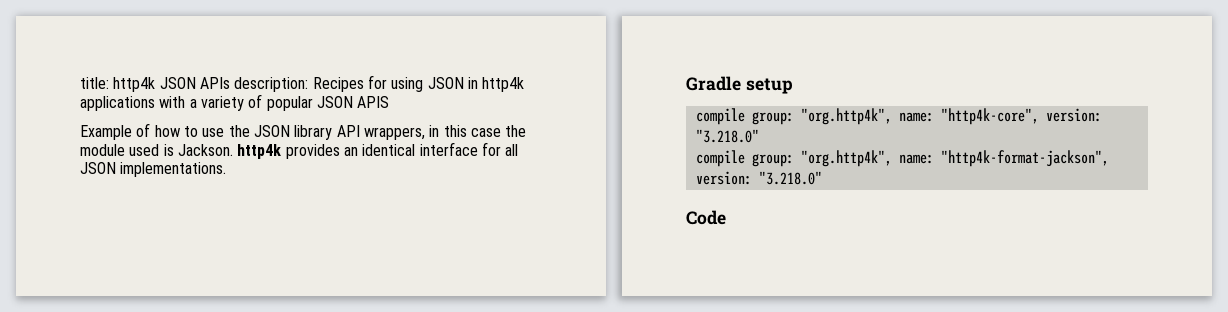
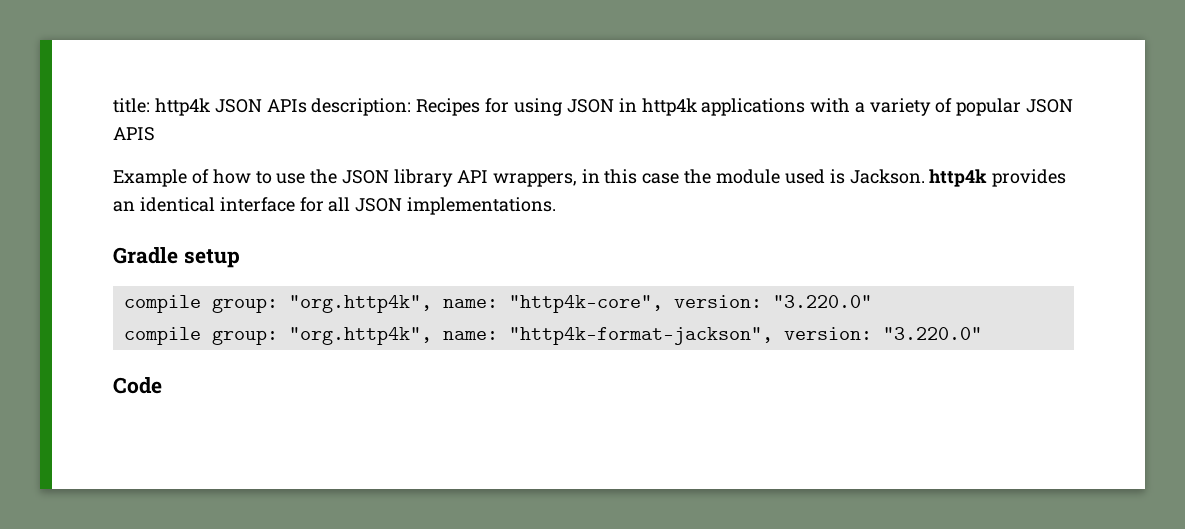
- compile group: "org.http4k", name: "http4k-core", version: "3.218.0"
+ compile group: "org.http4k", name: "http4k-core", version: "3.220.0"
- compile group: "org.http4k", name: "http4k-format-jackson", version: "3.218.0"
+ compile group: "org.http4k", name: "http4k-format-jackson", version: "3.220.0"

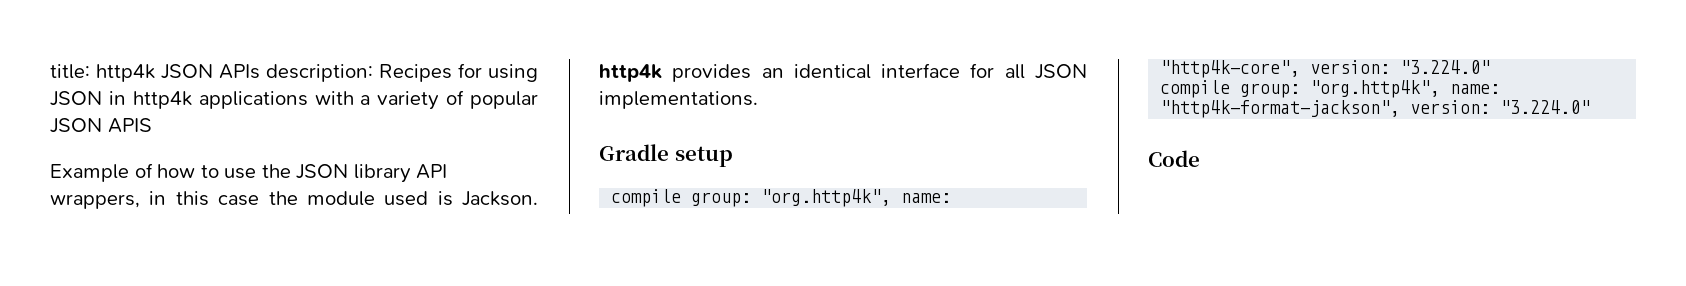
- compile group: "org.http4k", name: "http4k-core", version: "3.220.0"
+ compile group: "org.http4k", name: "http4k-core", version: "3.224.0"
- compile group: "org.http4k", name: "http4k-format-jackson", version: "3.220.0"
+ compile group: "org.http4k", name: "http4k-format-jackson", version: "3.224.0"

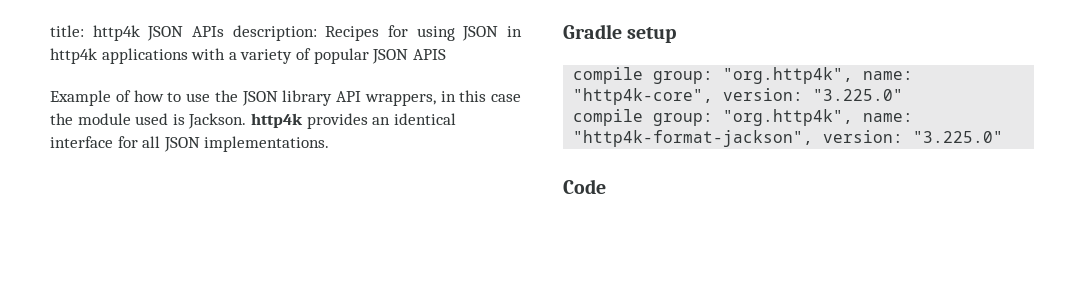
- compile group: "org.http4k", name: "http4k-core", version: "3.224.0"
+ compile group: "org.http4k", name: "http4k-core", version: "3.225.0"
- compile group: "org.http4k", name: "http4k-format-jackson", version: "3.224.0"
+ compile group: "org.http4k", name: "http4k-format-jackson", version: "3.225.0"

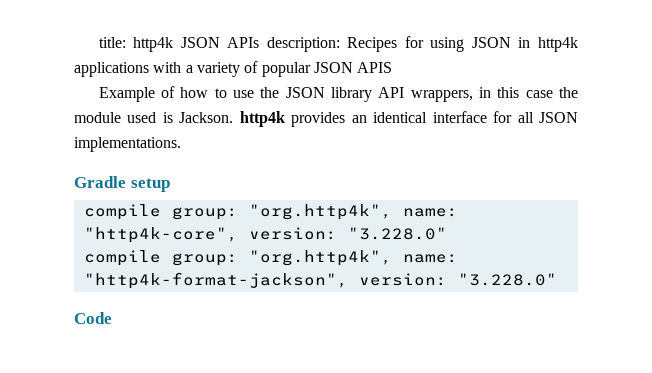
- compile group: "org.http4k", name: "http4k-core", version: "3.225.0"
+ compile group: "org.http4k", name: "http4k-core", version: "3.228.0"
- compile group: "org.http4k", name: "http4k-format-jackson", version: "3.225.0"
+ compile group: "org.http4k", name: "http4k-format-jackson", version: "3.228.0"

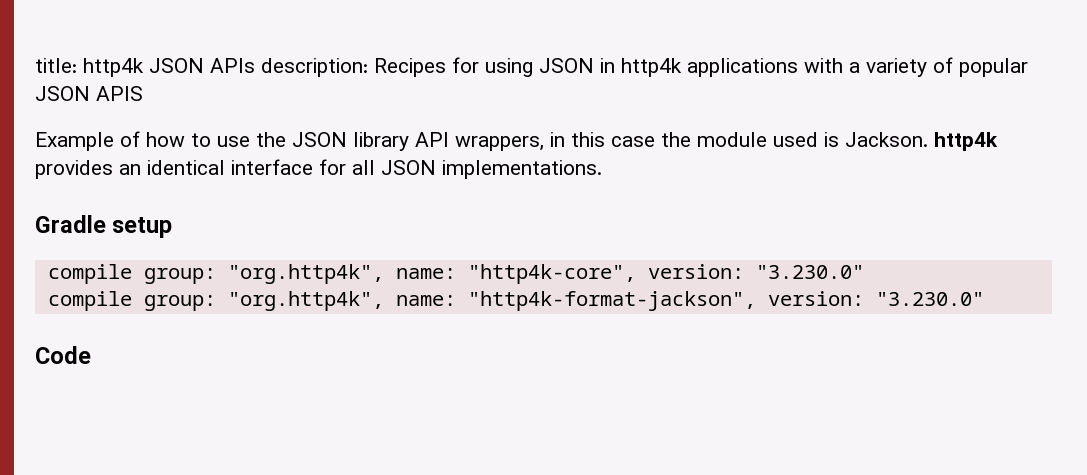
- compile group: "org.http4k", name: "http4k-core", version: "3.228.0"
+ compile group: "org.http4k", name: "http4k-core", version: "3.230.0"
- compile group: "org.http4k", name: "http4k-format-jackson", version: "3.228.0"
+ compile group: "org.http4k", name: "http4k-format-jackson", version: "3.230.0"

